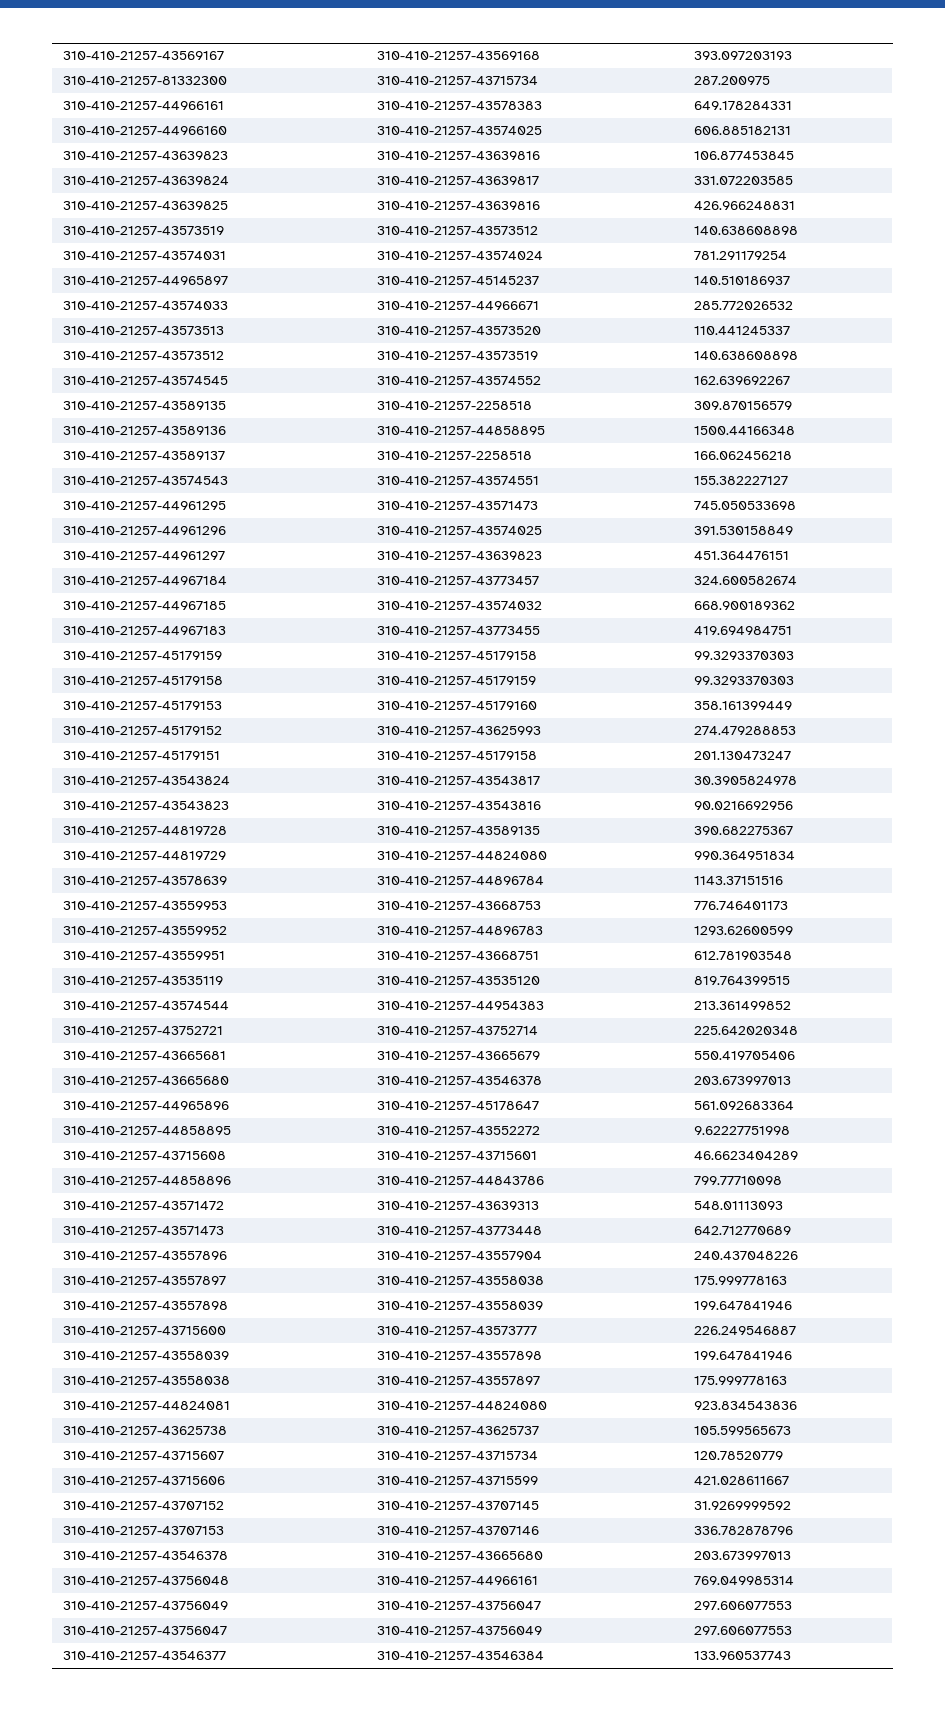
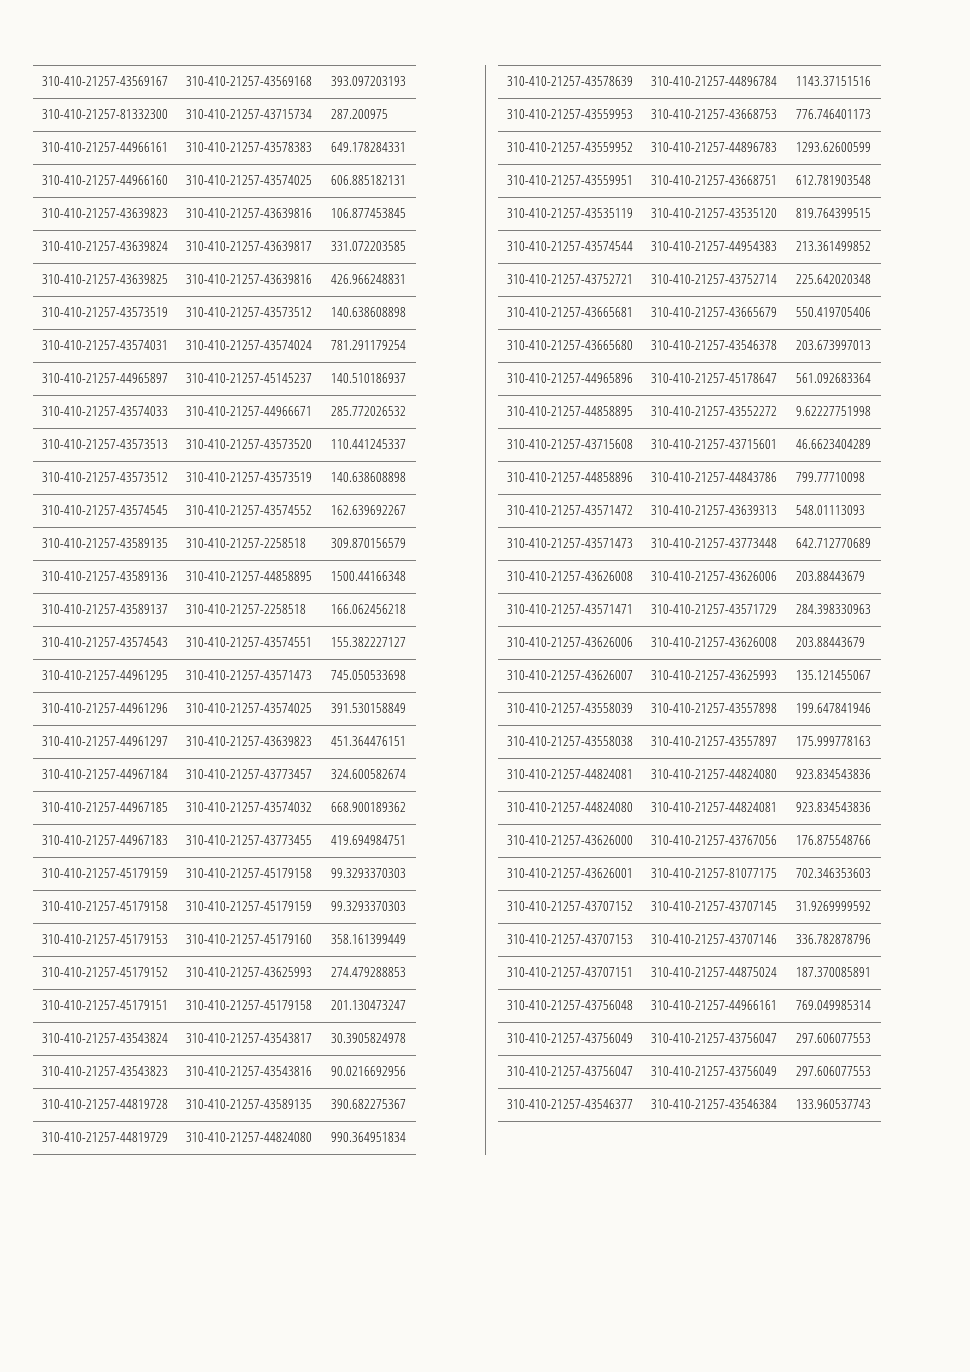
- 310-410-21257-43557896 | 310-410-21257-43557904 | 240.437048226
- 310-410-21257-43557897 | 310-410-21257-43558038 | 175.999778163
- 310-410-21257-43557898 | 310-410-21257-43558039 | 199.647841946
- 310-410-21257-43715600 | 310-410-21257-43573777 | 226.249546887
+ 310-410-21257-43626008 | 310-410-21257-43626006 | 203.88443679
+ 310-410-21257-43571471 | 310-410-21257-43571729 | 284.398330963
+ 310-410-21257-43626006 | 310-410-21257-43626008 | 203.88443679
+ 310-410-21257-43626007 | 310-410-21257-43625993 | 135.121455067
- 310-410-21257-43625738 | 310-410-21257-43625737 | 105.599565673
- 310-410-21257-43715607 | 310-410-21257-43715734 | 120.78520779
- 310-410-21257-43715606 | 310-410-21257-43715599 | 421.028611667
+ 310-410-21257-44824080 | 310-410-21257-44824081 | 923.834543836
+ 310-410-21257-43626000 | 310-410-21257-43767056 | 176.875548766
+ 310-410-21257-43626001 | 310-410-21257-81077175 | 702.346353603
- 310-410-21257-43546378 | 310-410-21257-43665680 | 203.673997013
+ 310-410-21257-43707151 | 310-410-21257-44875024 | 187.370085891

